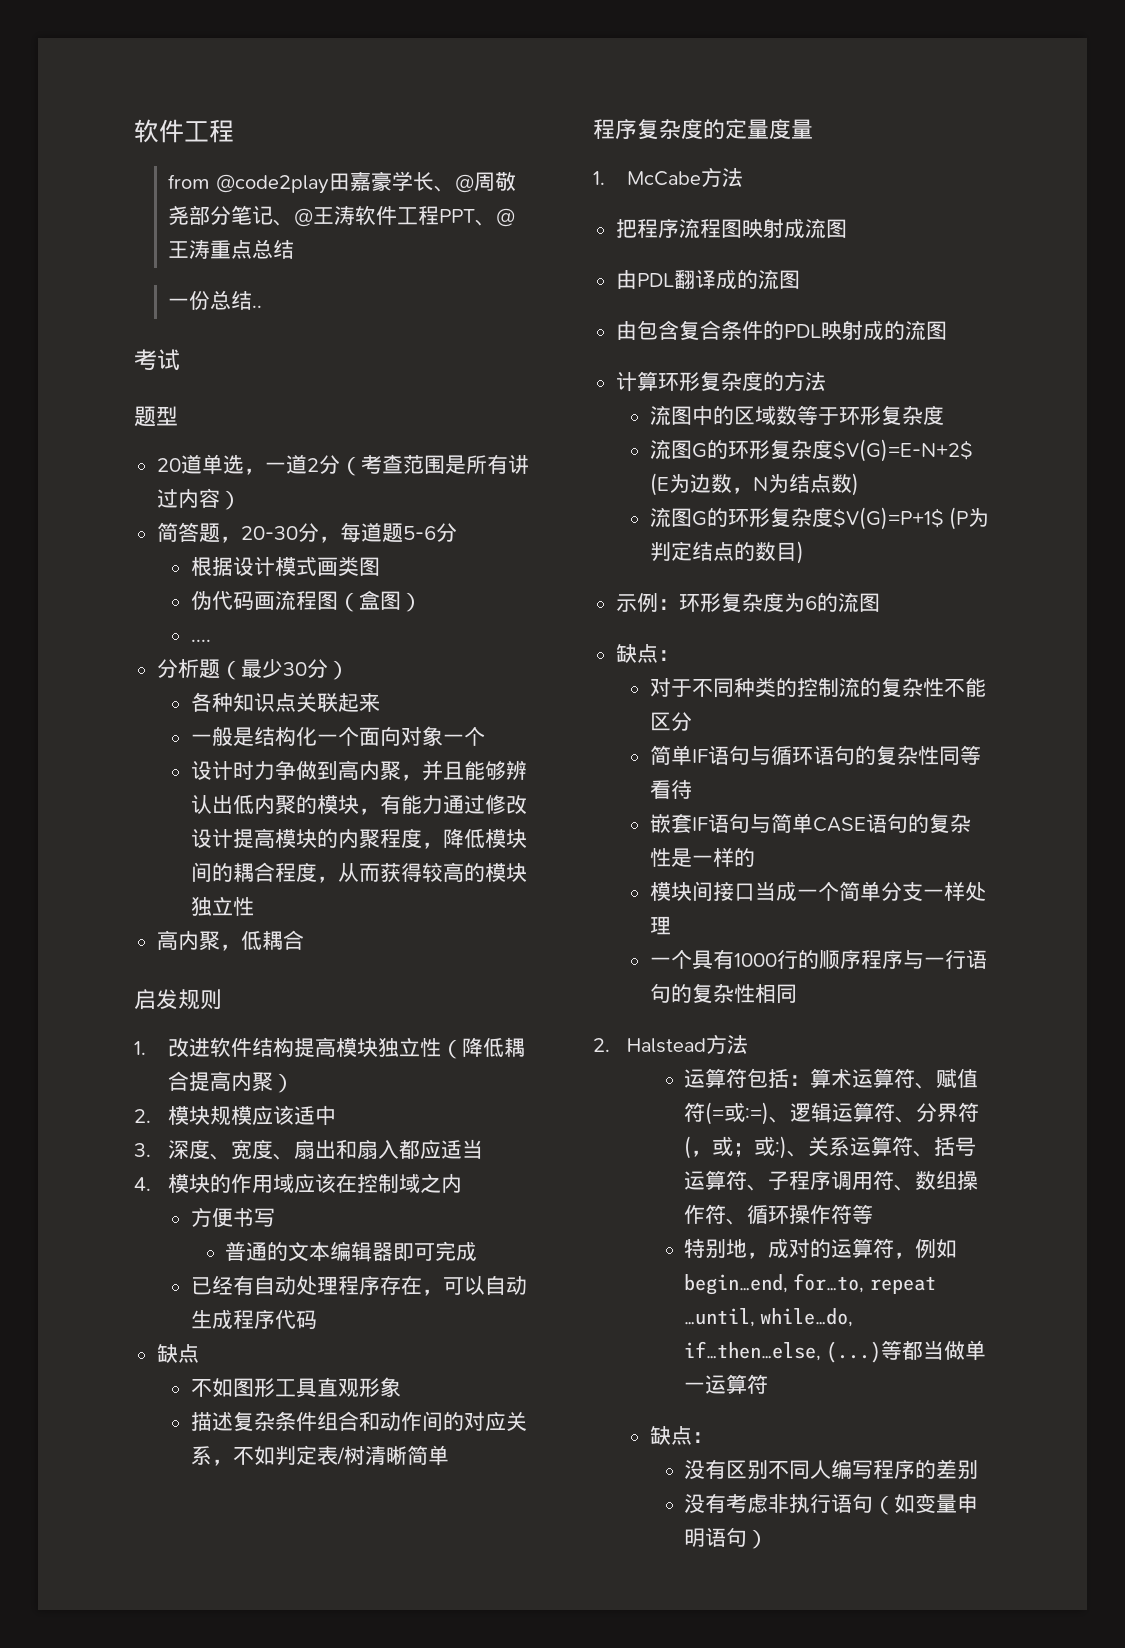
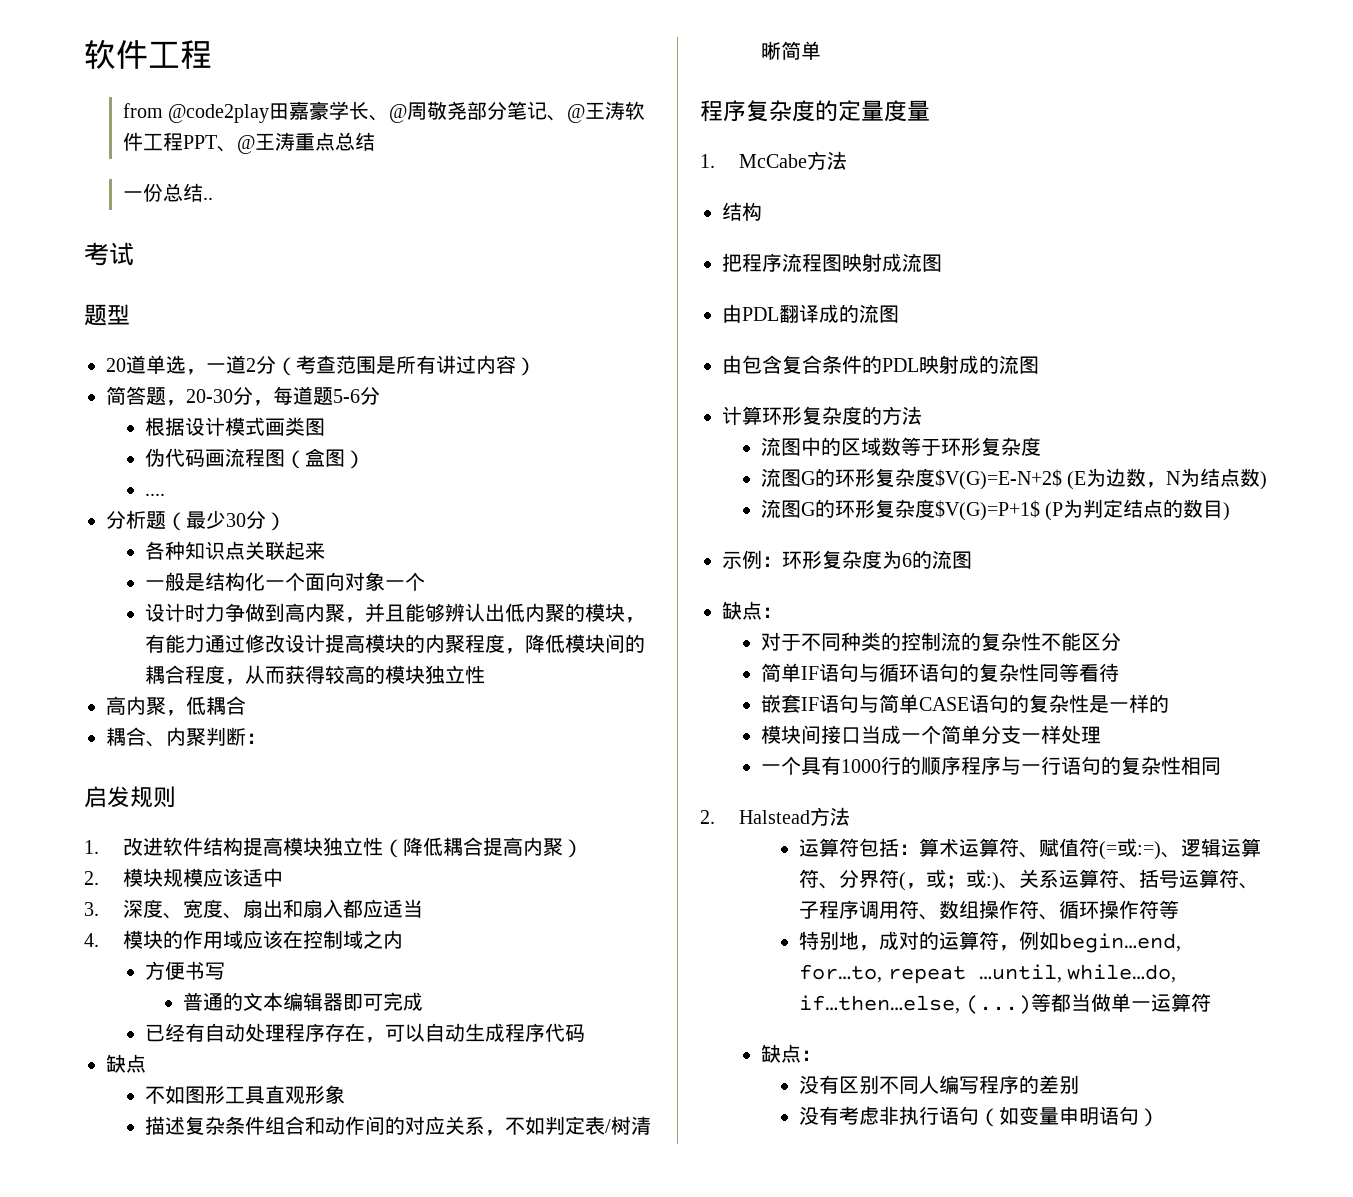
+ 耦合、内聚判断：
  1. McCabe方法
+ 结构

